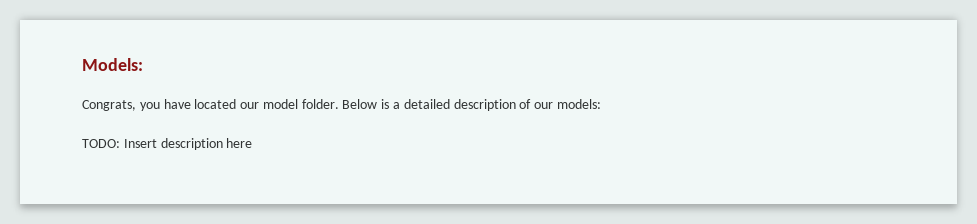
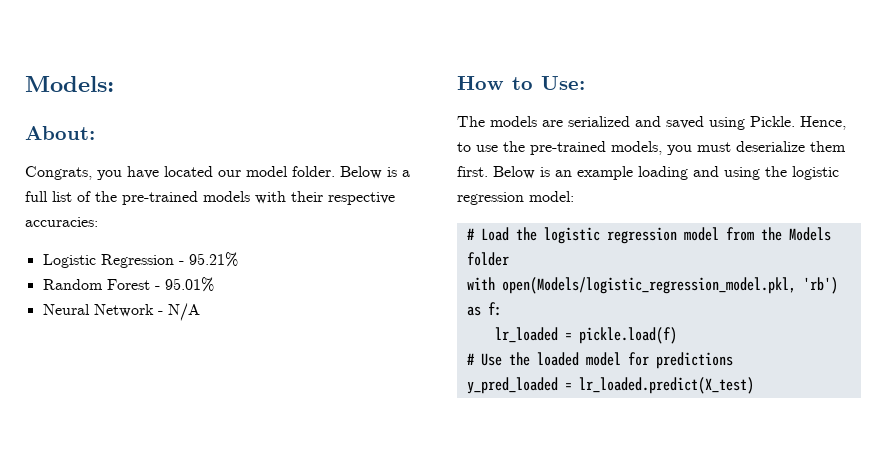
+ About:
- Below is a detailed description of our models:
- TODO: Insert description here
+ Below is a full list of the pre-trained models with their respective accuracies:
+ Logistic Regression - 95.21%
+ Random Forest - 95.01%
+ Neural Network - N/A
+ How to Use:
+ The models are serialized and saved using Pickle. Hence, to use the pre-trained models, you must deserialize them first. Below is an example loading and using the logistic regression model:
+ # Load the logistic regression model from the Models folder
+ with open(Models/logistic_regression_model.pkl, 'rb') as f:
+ lr_loaded = pickle.load(f)
+ # Use the loaded model for predictions
+ y_pred_loaded = lr_loaded.predict(X_test)

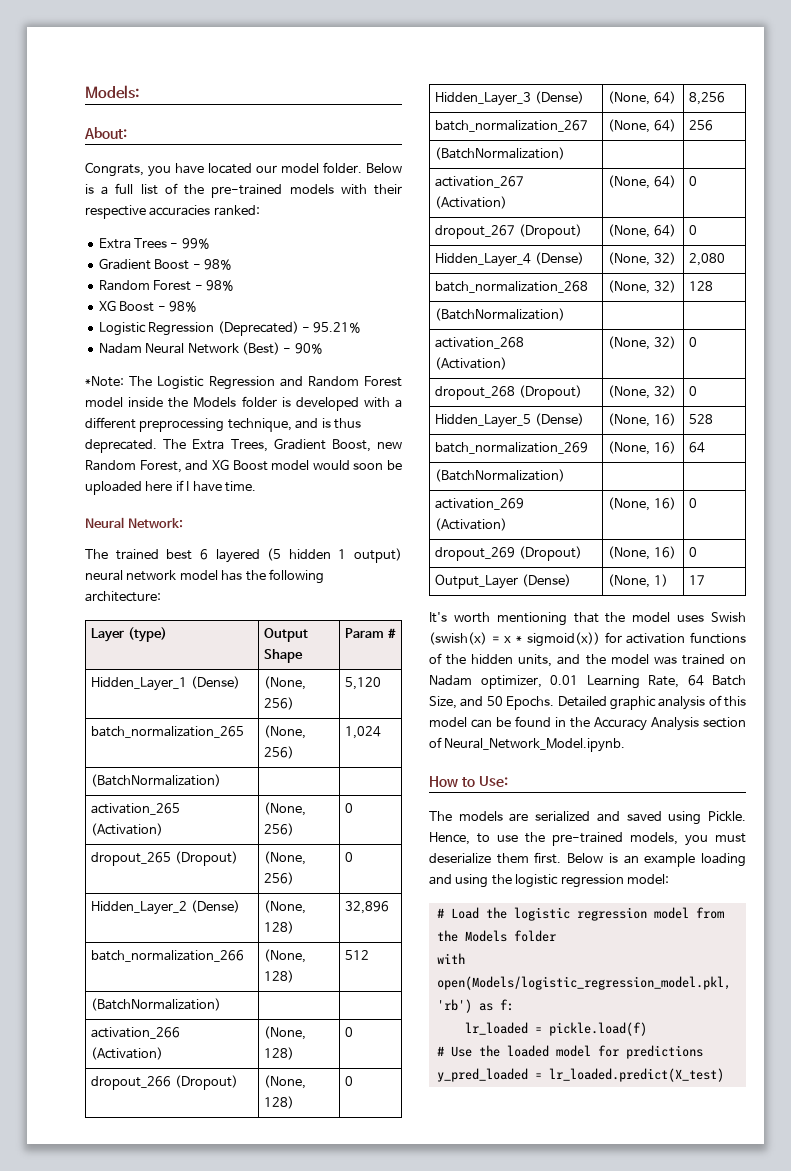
- Below is a full list of the pre-trained models with their respective accuracies:
- Logistic Regression - 95.21%
- Random Forest - 95.01%
- Neural Network - N/A
+ Below is a full list of the pre-trained models with their respective accuracies ranked:
+ Extra Trees - 99%
+ Gradient Boost - 98%
+ Random Forest - 98%
+ XG Boost - 98%
+ Logistic Regression (Deprecated) - 95.21%
+ Nadam Neural Network (Best) - 90%
+ *Note: The Logistic Regression and Random Forest model inside the Models folder is developed with a different preprocessing technique, and is thus deprecated. The Extra Trees, Gradient Boost, new Random Forest, and XG Boost model would soon be uploaded here if I have time.
+ Neural Network:
+ The trained best 6 layered (5 hidden 1 output) neural network model has the following architecture:
+ Layer (type) | Output Shape | Param #
+ Hidden_Layer_1 (Dense) | (None, 256) | 5,120
+ batch_normalization_265 | (None, 256) | 1,024
+ (BatchNormalization) | |
+ activation_265 (Activation) | (None, 256) | 0
+ dropout_265 (Dropout) | (None, 256) | 0
+ Hidden_Layer_2 (Dense) | (None, 128) | 32,896
+ batch_normalization_266 | (None, 128) | 512
+ (BatchNormalization) | |
+ activation_266 (Activation) | (None, 128) | 0
+ dropout_266 (Dropout) | (None, 128) | 0
+ Hidden_Layer_3 (Dense) | (None, 64) | 8,256
+ batch_normalization_267 | (None, 64) | 256
+ (BatchNormalization) | |
+ activation_267 (Activation) | (None, 64) | 0
+ dropout_267 (Dropout) | (None, 64) | 0
+ Hidden_Layer_4 (Dense) | (None, 32) | 2,080
+ batch_normalization_268 | (None, 32) | 128
+ (BatchNormalization) | |
+ activation_268 (Activation) | (None, 32) | 0
+ dropout_268 (Dropout) | (None, 32) | 0
+ Hidden_Layer_5 (Dense) | (None, 16) | 528
+ batch_normalization_269 | (None, 16) | 64
+ (BatchNormalization) | |
+ activation_269 (Activation) | (None, 16) | 0
+ dropout_269 (Dropout) | (None, 16) | 0
+ Output_Layer (Dense) | (None, 1) | 17
+ It's worth mentioning that the model uses Swish (swish(x) = x * sigmoid(x)) for activation functions of the hidden units, and the model was trained on Nadam optimizer, 0.01 Learning Rate, 64 Batch Size, and 50 Epochs. Detailed graphic analysis of this model can be found in the Accuracy Analysis section of Neural_Network_Model.ipynb.

